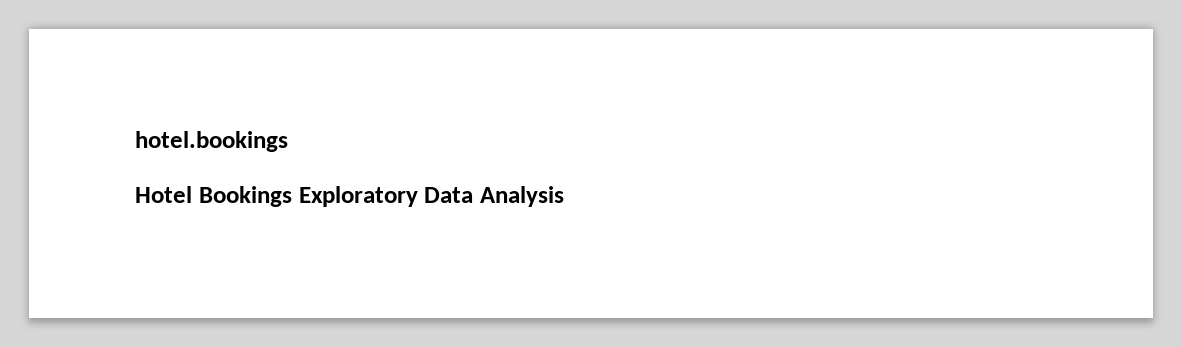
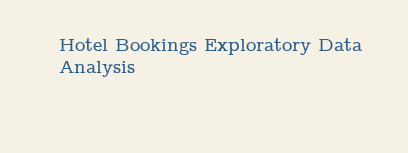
- hotel.bookings

